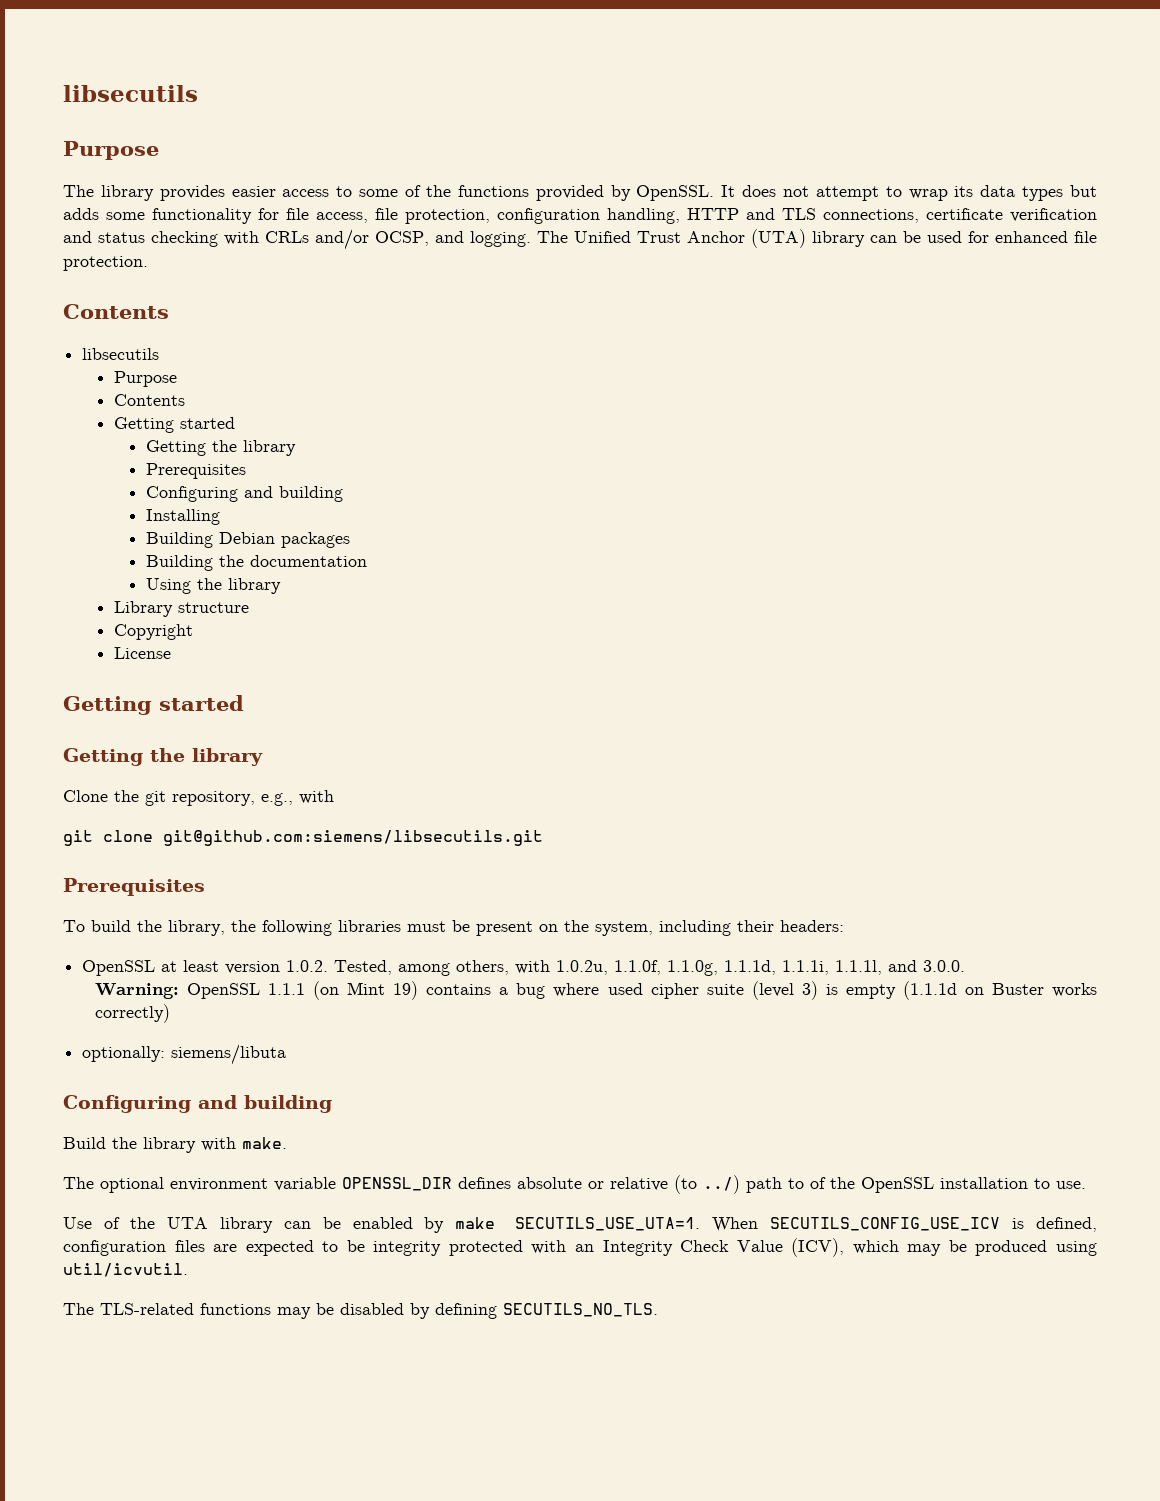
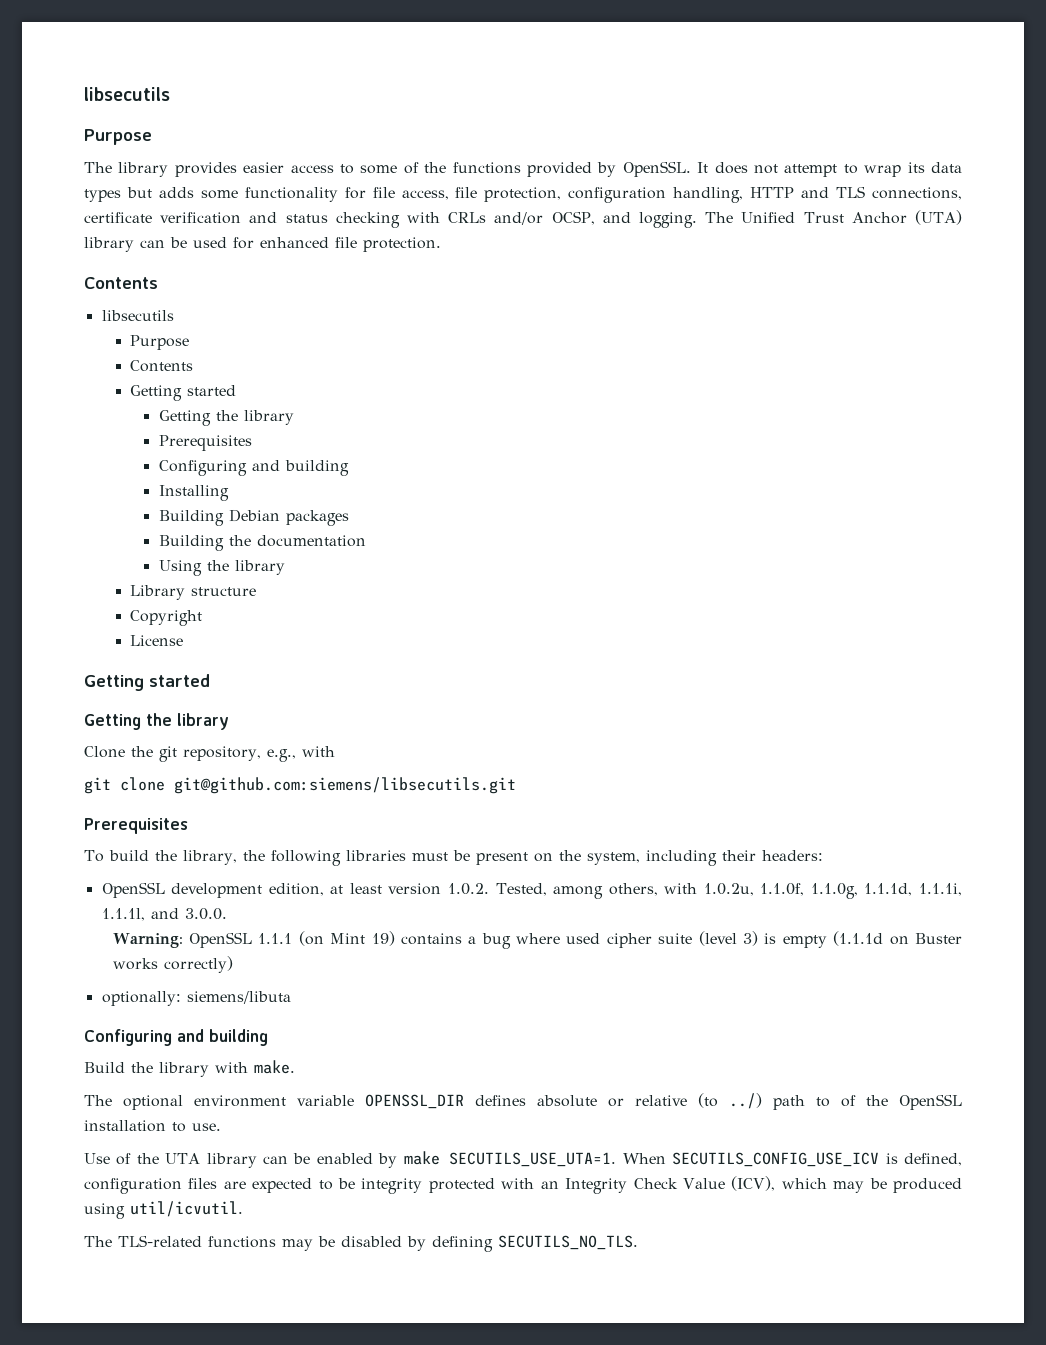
- OpenSSL at least version 1.0.2. Tested, among others, with 1.0.2u, 1.1.0f, 1.1.0g, 1.1.1d, 1.1.1i, 1.1.1l, and 3.0.0.
+ OpenSSL development edition, at least version 1.0.2. Tested, among others, with 1.0.2u, 1.1.0f, 1.1.0g, 1.1.1d, 1.1.1i, 1.1.1l, and 3.0.0.

